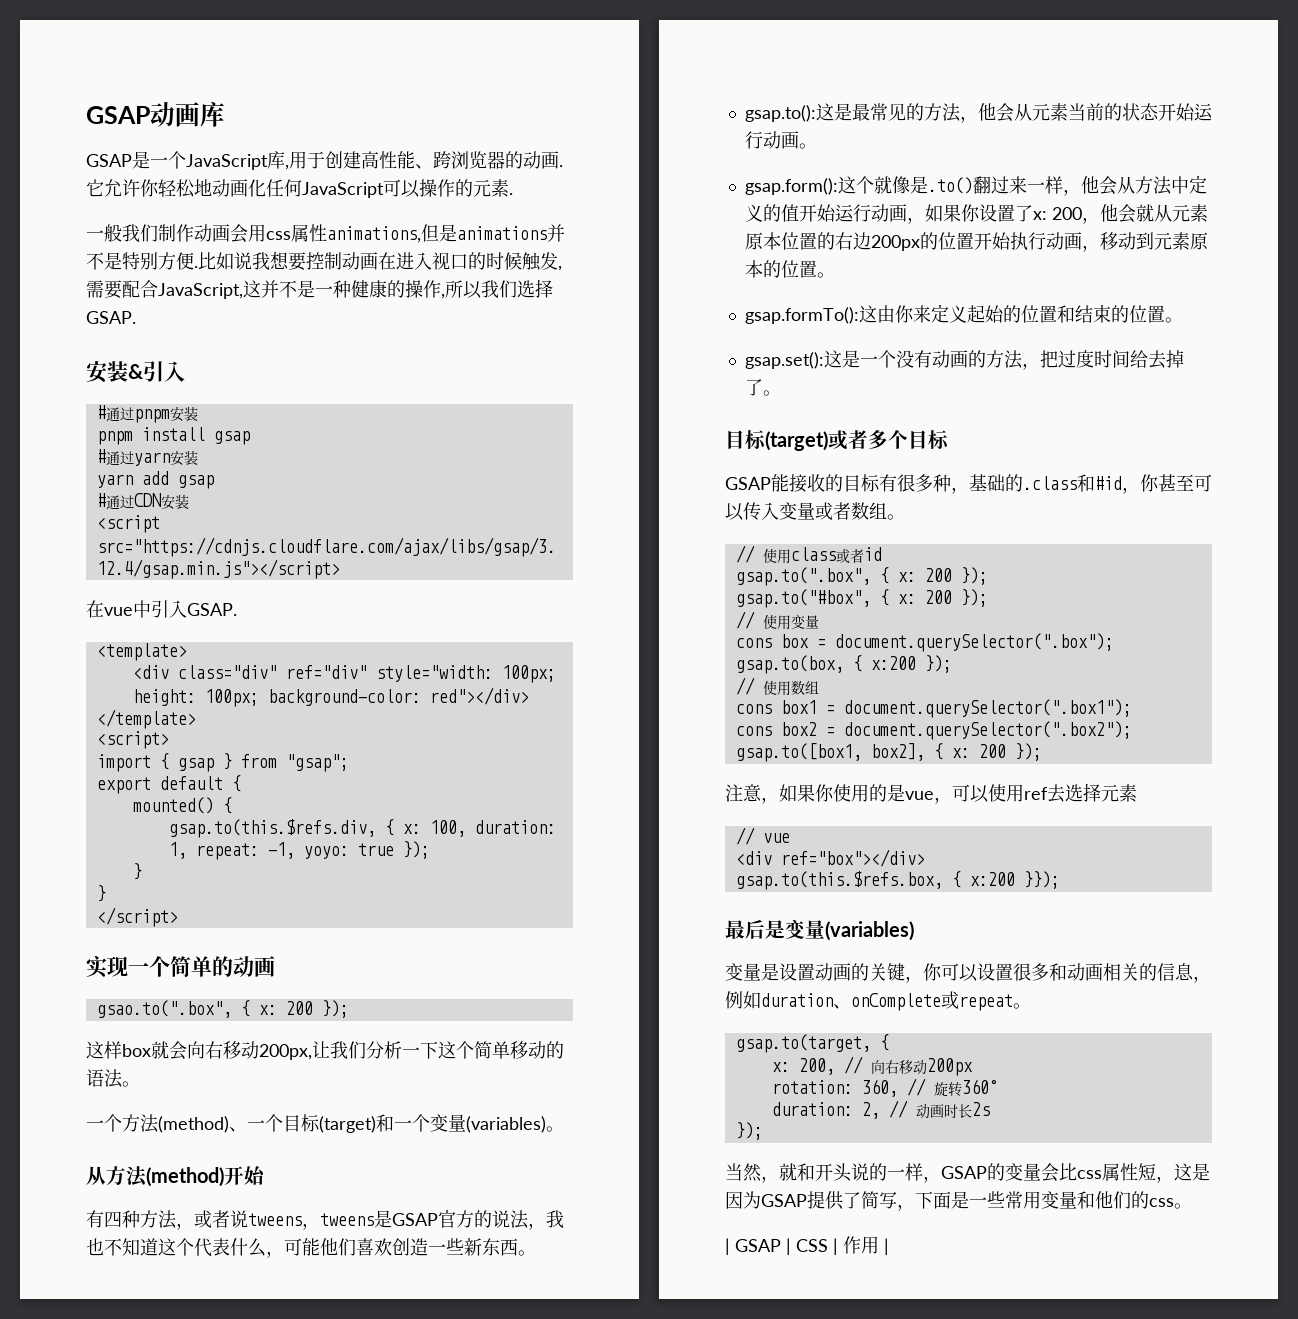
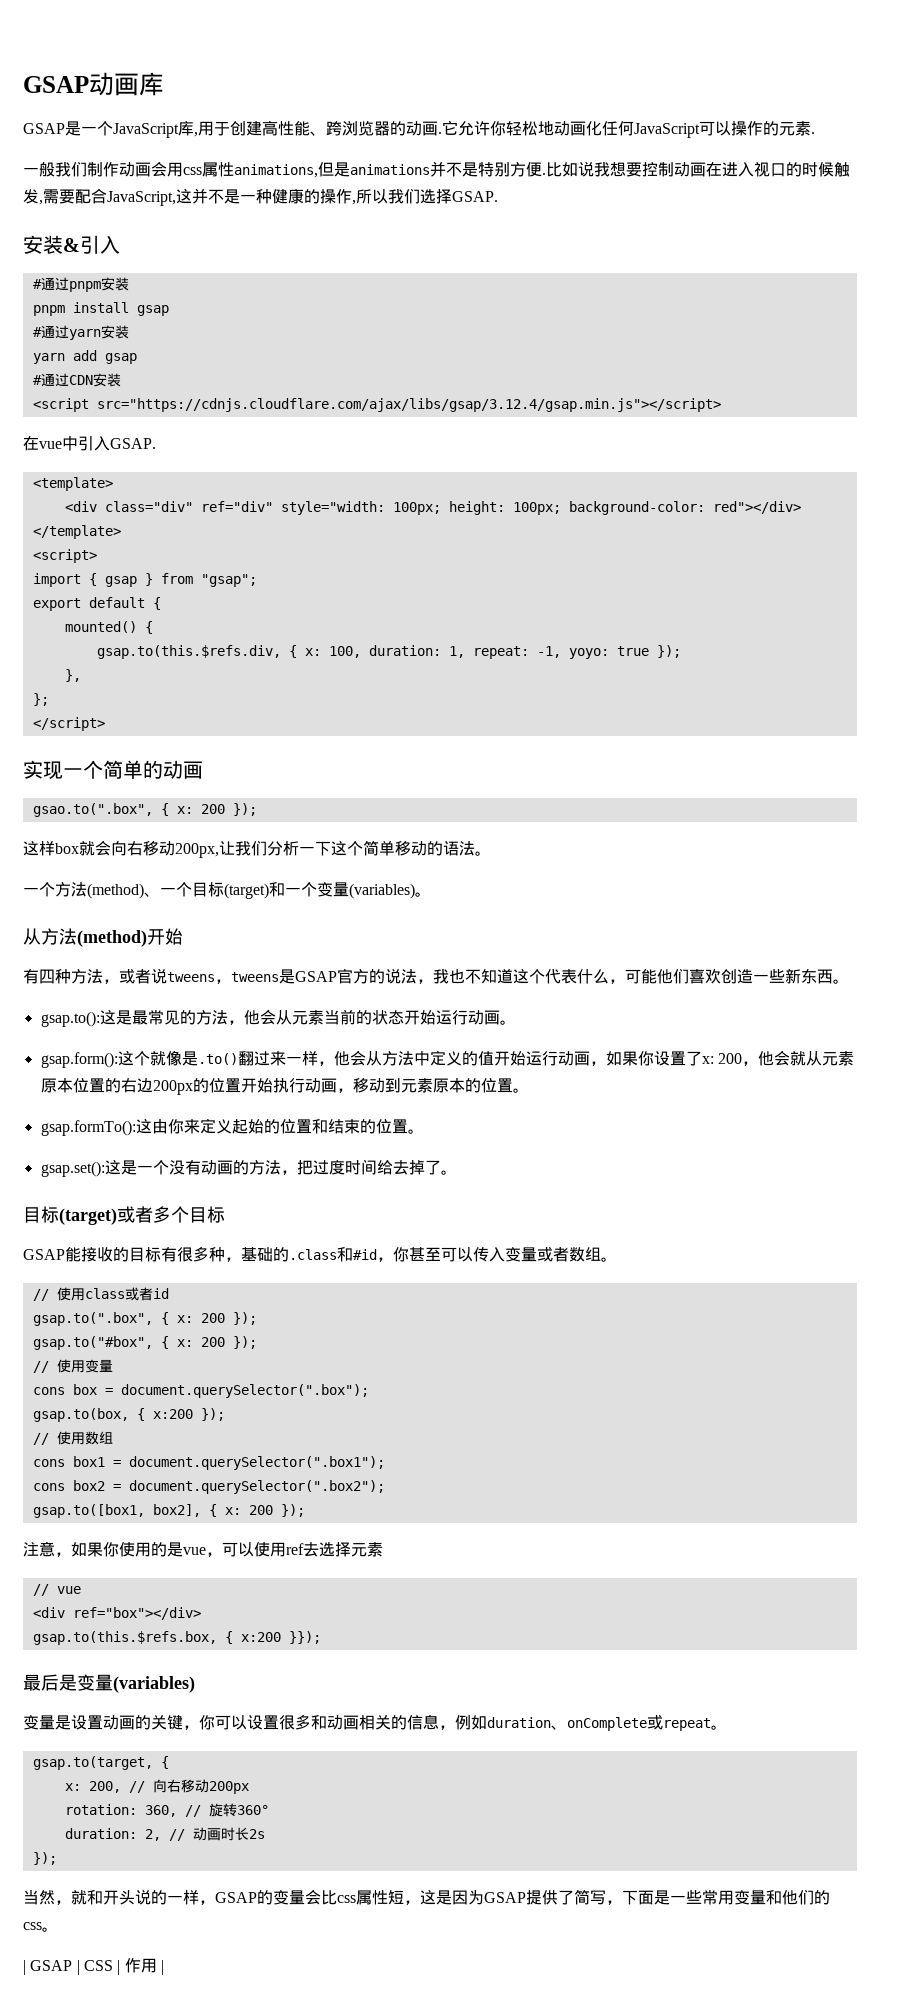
  gsap.to(this.$refs.div, { x: 100, duration: 1, repeat: -1, yoyo: true });
- }
- }
+ },
+ };

